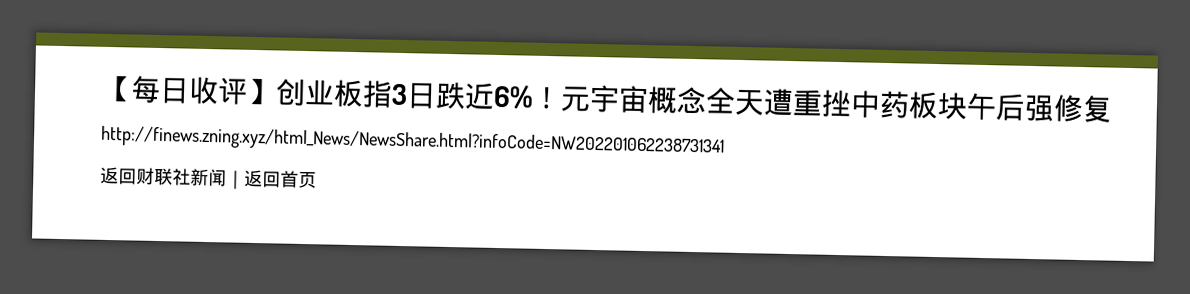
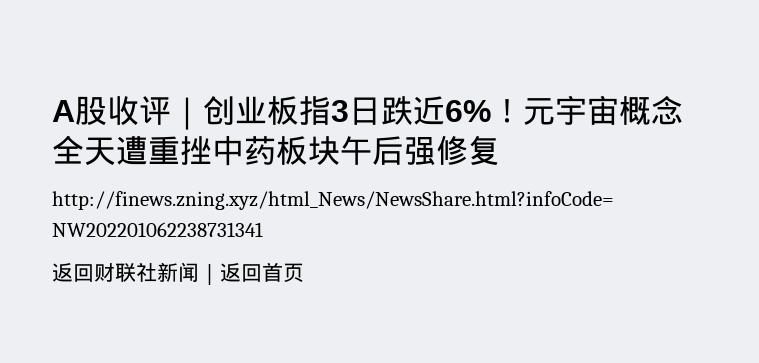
- 【每日收评】创业板指3日跌近6%！
+ A股收评｜创业板指3日跌近6%！

